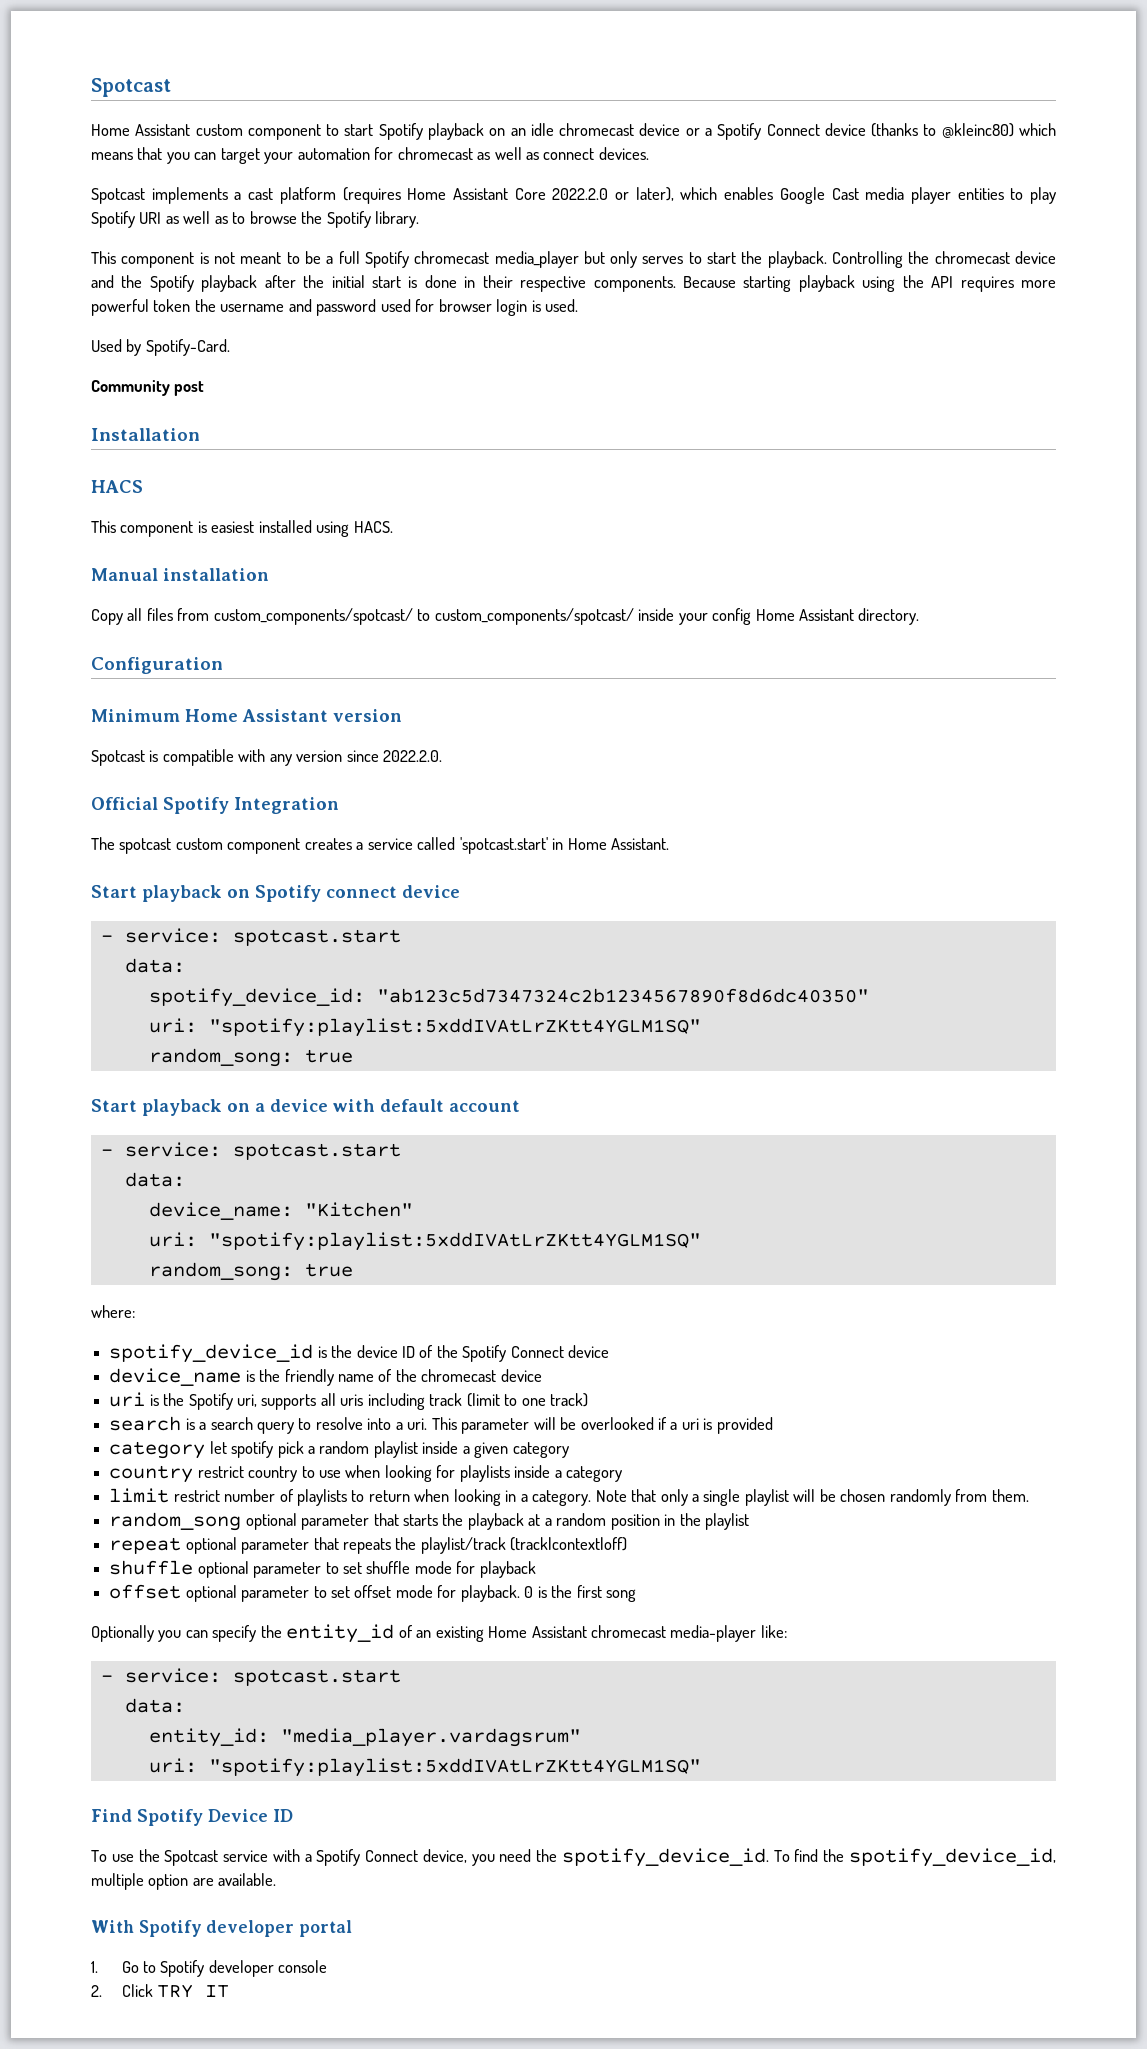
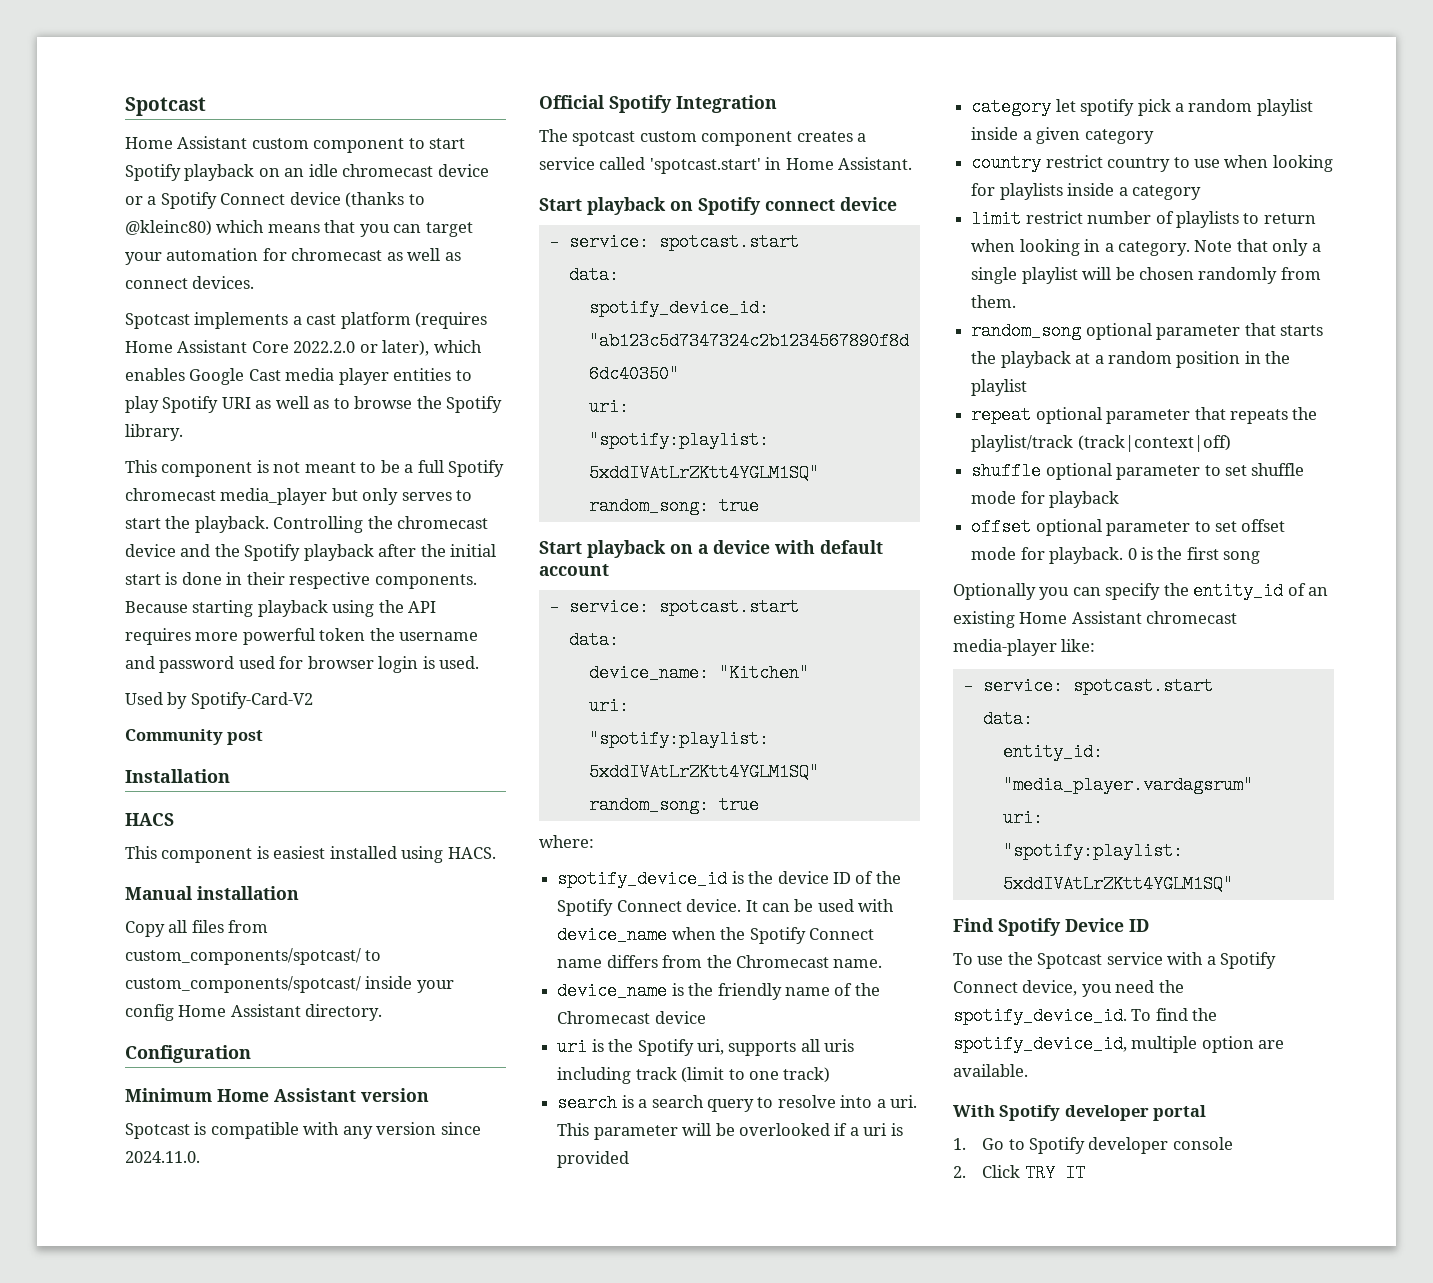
- Used by Spotify-Card.
+ Used by Spotify-Card-V2
- Spotcast is compatible with any version since 2022.2.0.
+ Spotcast is compatible with any version since 2024.11.0.
- spotify_device_id is the device ID of the Spotify Connect device
+ spotify_device_id is the device ID of the Spotify Connect device. It can be used with device_name when the Spotify Connect name differs from the Chromecast name.
- device_name is the friendly name of the chromecast device
+ device_name is the friendly name of the Chromecast device

